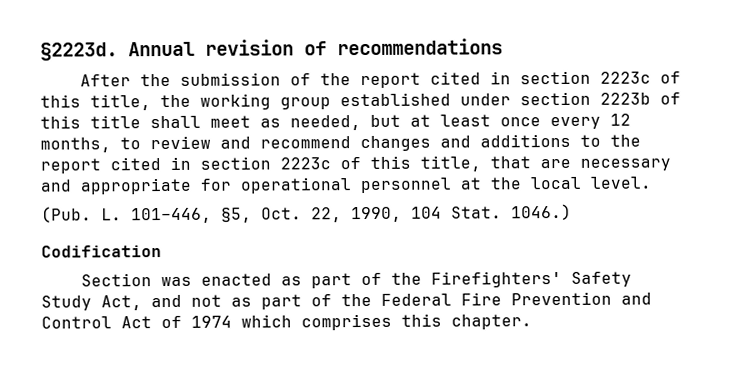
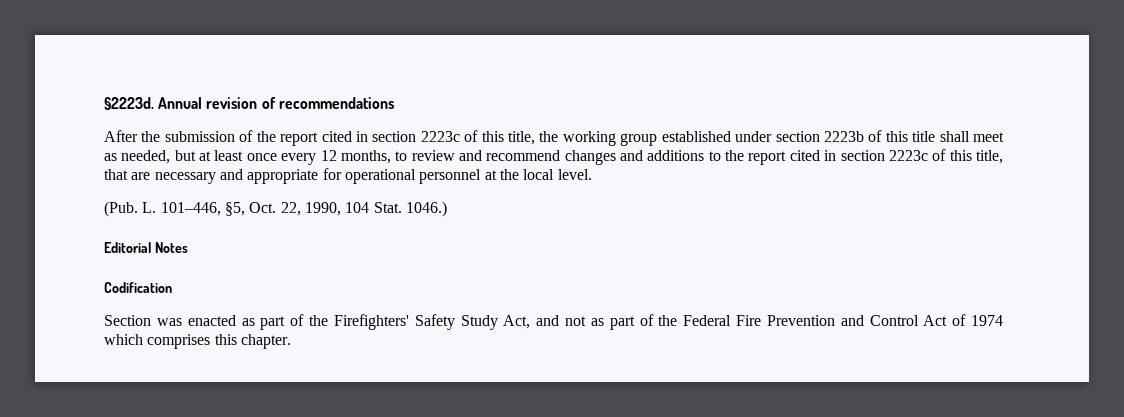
+ Editorial Notes

